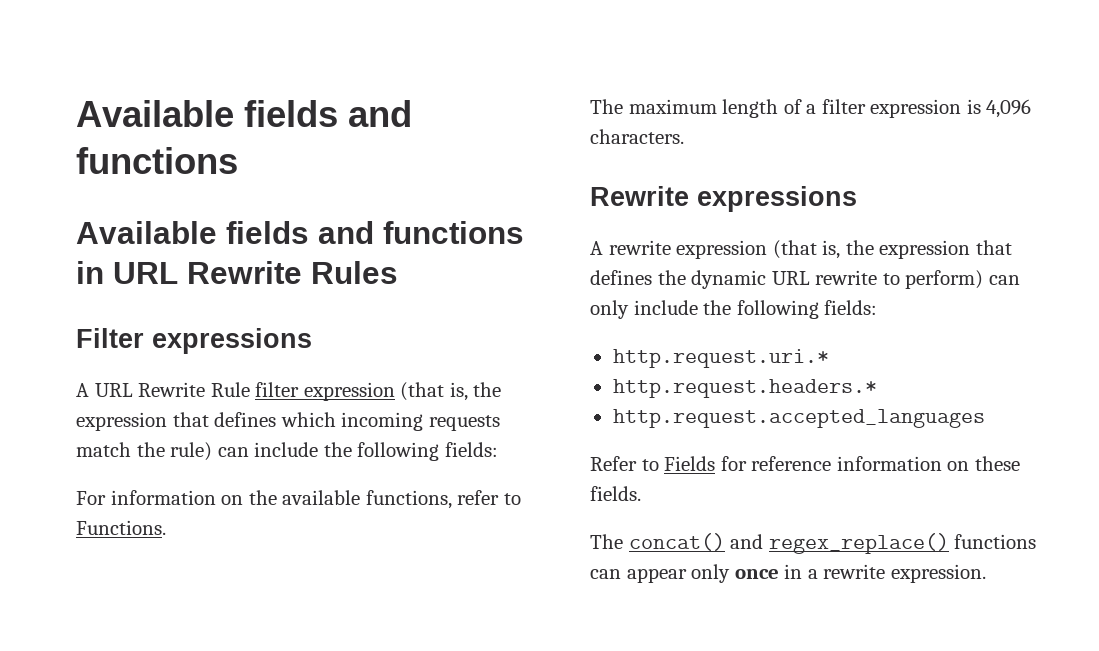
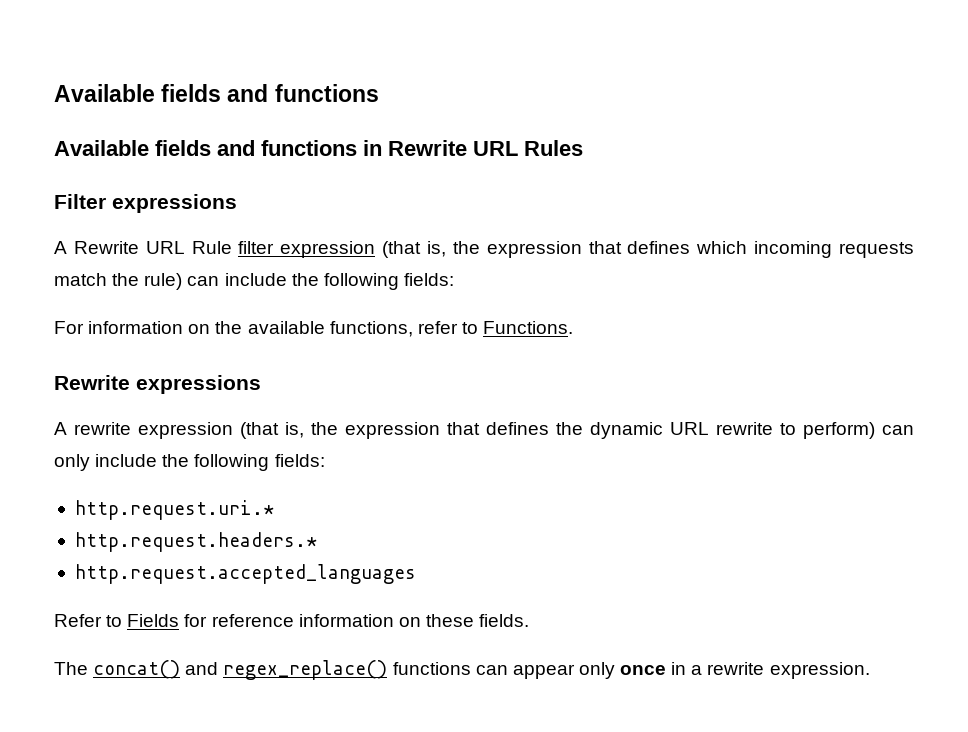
- Available fields and functions in URL Rewrite Rules
+ Available fields and functions in Rewrite URL Rules
- A URL Rewrite Rule filter expression (that is, the expression that defines which incoming requests match the rule) can include the following fields:
+ A Rewrite URL Rule filter expression (that is, the expression that defines which incoming requests match the rule) can include the following fields:
- The maximum length of a filter expression is 4,096 characters.

